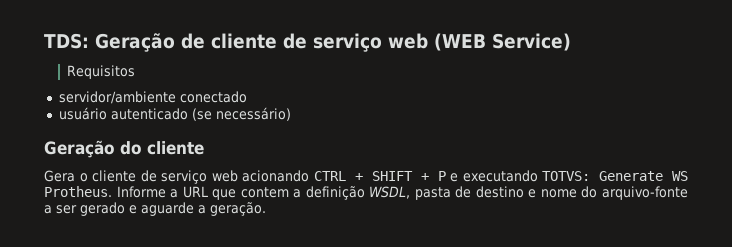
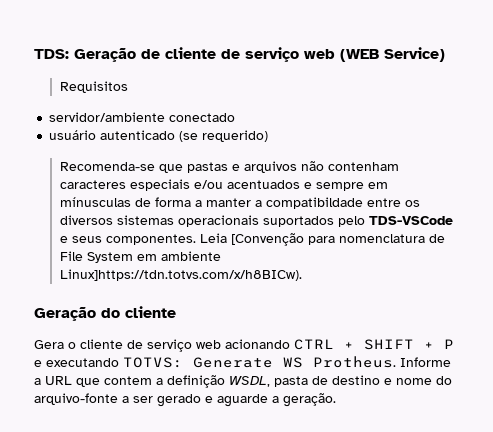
- usuário autenticado (se necessário)
+ usuário autenticado (se requerido)
+ Recomenda-se que pastas e arquivos não contenham caracteres especiais e/ou acentuados e sempre em mínusculas de forma a manter a compatibildade entre os diversos sistemas operacionais suportados pelo TDS-VSCode e seus componentes. Leia [Convenção para nomenclatura de File System em ambiente Linux]https://tdn.totvs.com/x/h8BICw).

